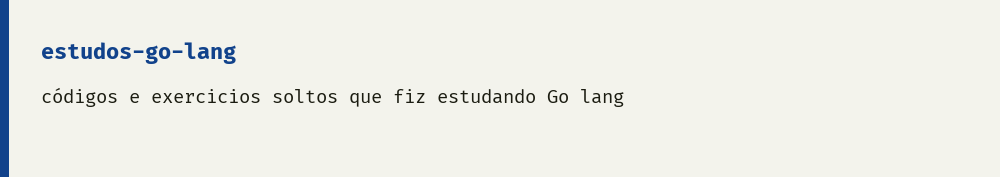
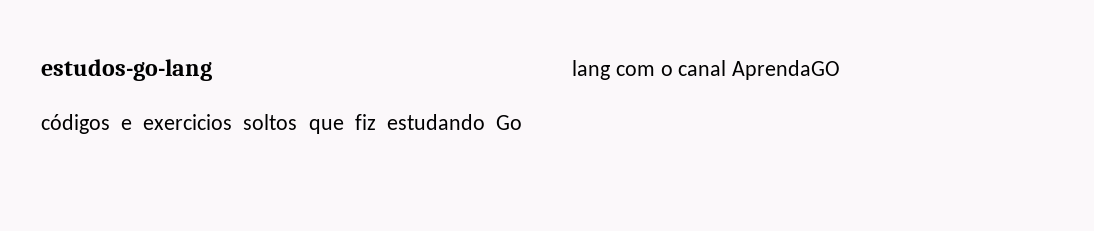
- códigos e exercicios soltos que fiz estudando Go lang
+ códigos e exercicios soltos que fiz estudando Go lang com o canal AprendaGO

